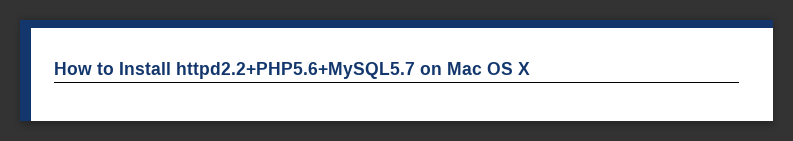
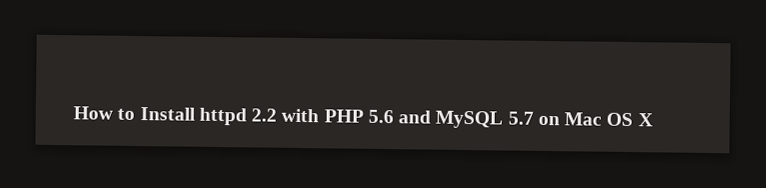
- How to Install httpd2.2+PHP5.6+MySQL5.7 on Mac OS X
+ How to Install httpd 2.2 with PHP 5.6 and MySQL 5.7 on Mac OS X

